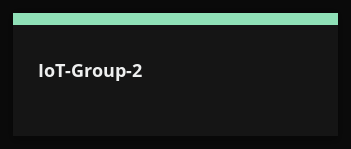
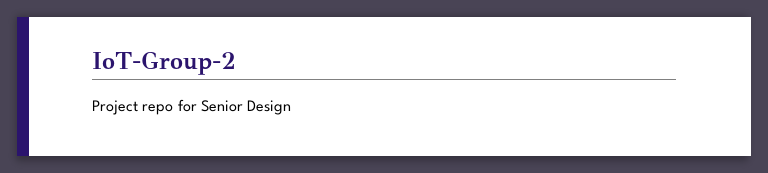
+ Project repo for Senior Design

